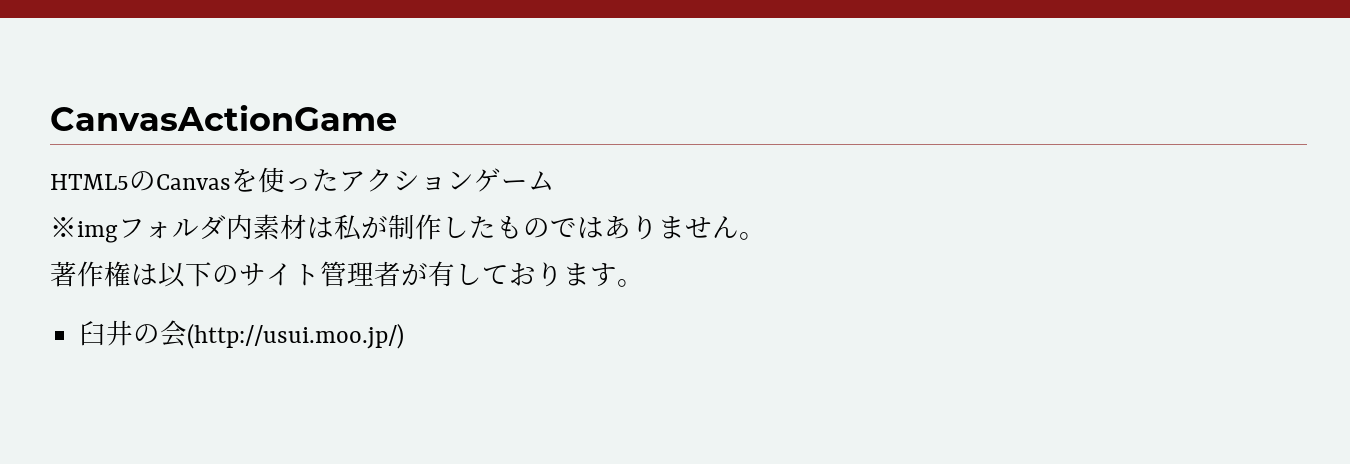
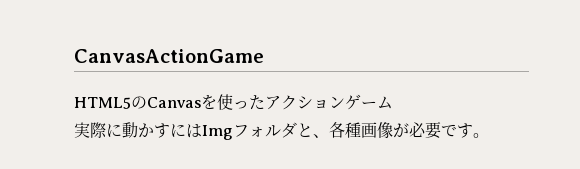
- ※imgフォルダ内素材は私が制作したものではありません。
- 著作権は以下のサイト管理者が有しております。
- 臼井の会(http://usui.moo.jp/)
+ 実際に動かすにはImgフォルダと、各種画像が必要です。

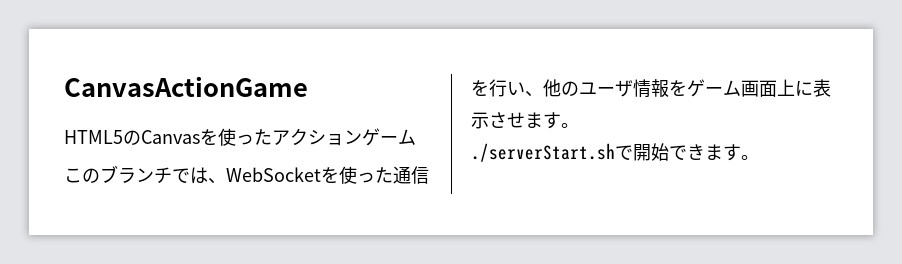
- 実際に動かすにはImgフォルダと、各種画像が必要です。
+ このブランチでは、WebSocketを使った通信を行い、他のユーザ情報をゲーム画面上に表示させます。
+ ./serverStart.shで開始できます。

